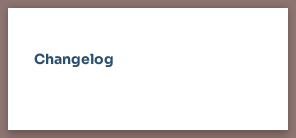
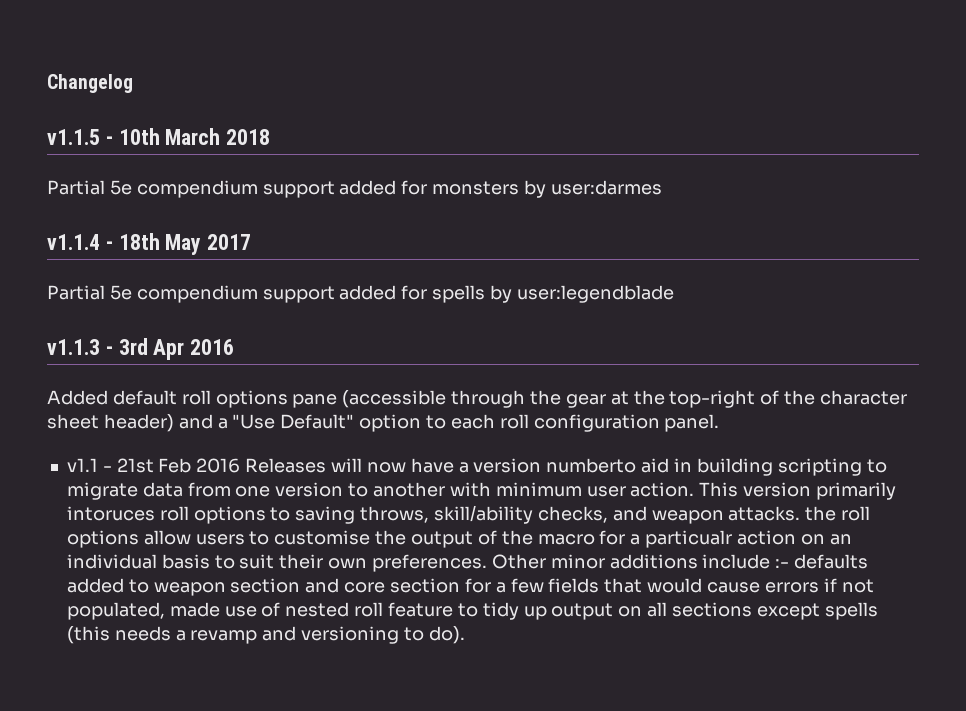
+ v1.1.5 - 10th March 2018
+ Partial 5e compendium support added for monsters by user:darmes
+ v1.1.4 - 18th May 2017
+ Partial 5e compendium support added for spells by user:legendblade
+ v1.1.3 - 3rd Apr 2016
+ Added default roll options pane (accessible through the gear at the top-right of the character sheet header) and a "Use Default" option to each roll configuration panel.
+ v1.1 - 21st Feb 2016 Releases will now have a version numberto aid in building scripting to migrate data from one version to another with minimum user action. This version primarily intoruces roll options to saving throws, skill/ability checks, and weapon attacks. the roll options allow users to customise the output of the macro for a particualr action on an individual basis to suit their own preferences. Other minor additions include :- defaults added to weapon section and core section for a few fields that would cause errors if not populated, made use of nested roll feature to tidy up output on all sections except spells (this needs a revamp and versioning to do).

